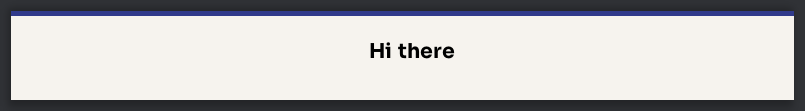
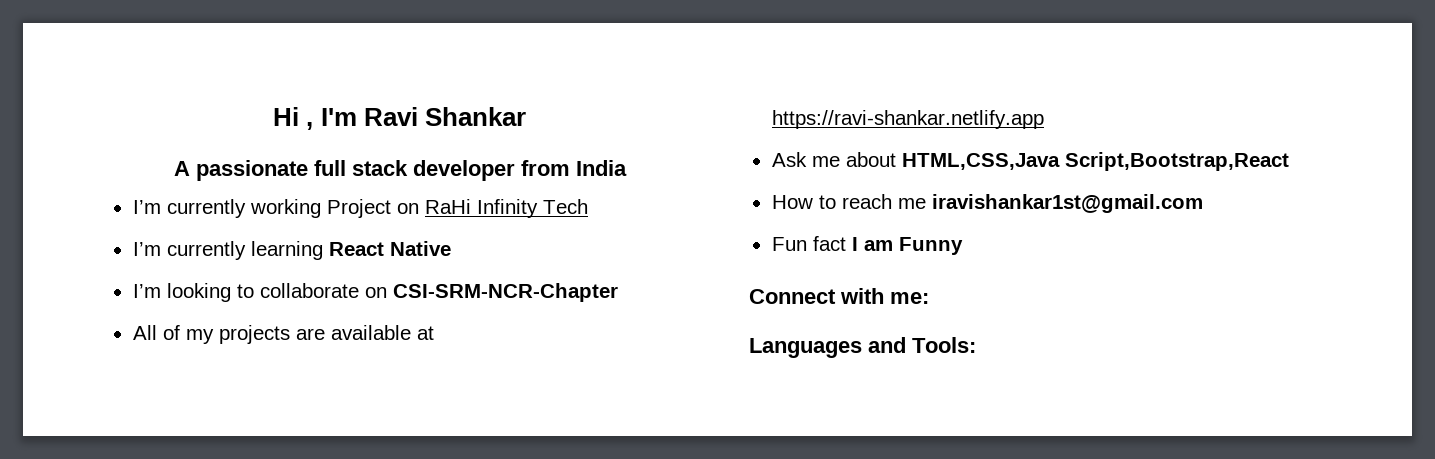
- Hi there
+ Hi , I'm Ravi Shankar
+ A passionate full stack developer from India
+ I’m currently working Project on RaHi Infinity Tech
+ I’m currently learning React Native
+ I’m looking to collaborate on CSI-SRM-NCR-Chapter
+ All of my projects are available at https://ravi-shankar.netlify.app
+ Ask me about HTML,CSS,Java Script,Bootstrap,React
+ How to reach me iravishankar1st@gmail.com
+ Fun fact I am Funny
+ Connect with me:
+ Languages and Tools:

